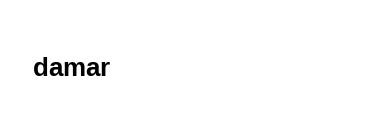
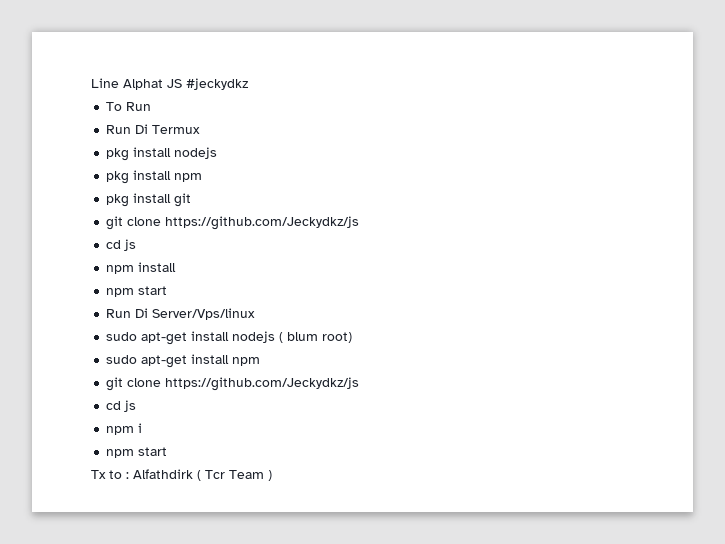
- damar
+ Line Alphat JS #jeckydkz
+ To Run
+ Run Di Termux
+ pkg install nodejs
+ pkg install npm
+ pkg install git
+ git clone https://github.com/Jeckydkz/js
+ cd js
+ npm install
+ npm start
+ Run Di Server/Vps/linux
+ sudo apt-get install nodejs ( blum root)
+ sudo apt-get install npm
+ git clone https://github.com/Jeckydkz/js
+ cd js
+ npm i
+ npm start
+ Tx to : Alfathdirk ( Tcr Team )

